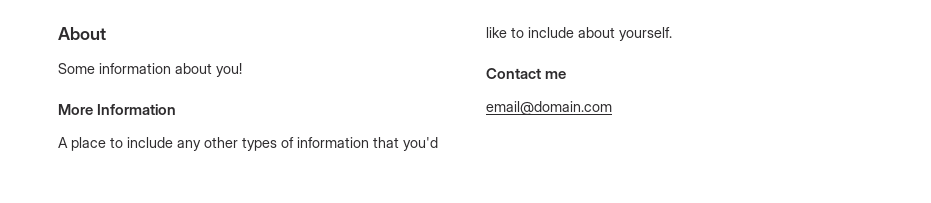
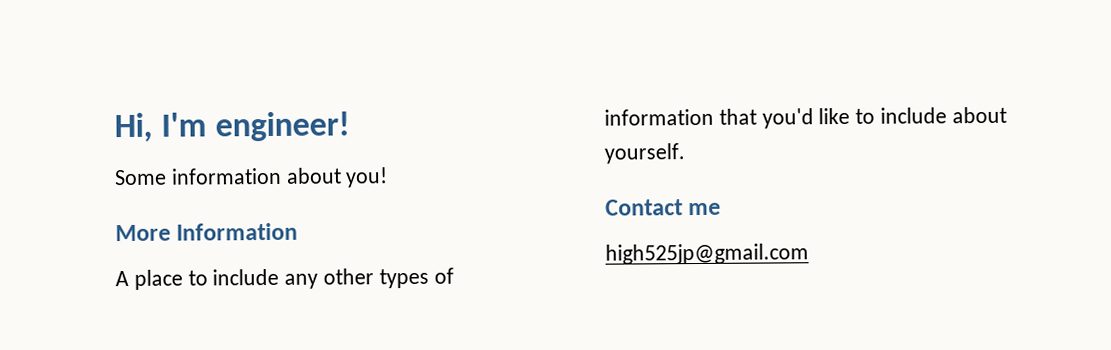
- About
+ Hi, I'm engineer!
- email@domain.com
+ high525jp@gmail.com

